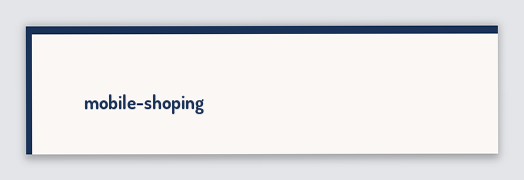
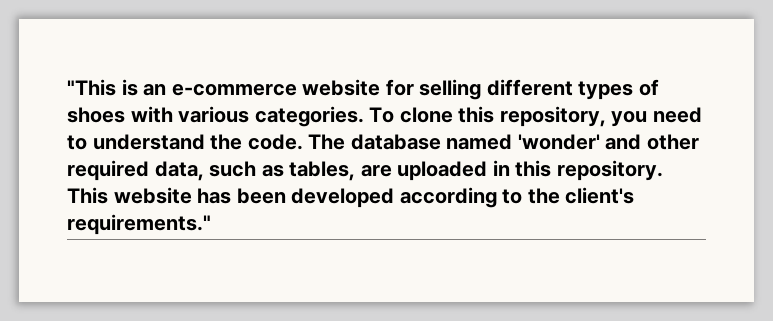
- mobile-shoping
+ "This is an e-commerce website for selling different types of shoes with various categories. To clone this repository, you need to understand the code. The database named 'wonder' and other required data, such as tables, are uploaded in this repository. This website has been developed according to the client's requirements."

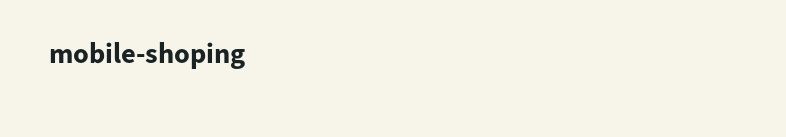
- "This is an e-commerce website for selling different types of shoes with various categories. To clone this repository, you need to understand the code. The database named 'wonder' and other required data, such as tables, are uploaded in this repository. This website has been developed according to the client's requirements."
+ mobile-shoping

